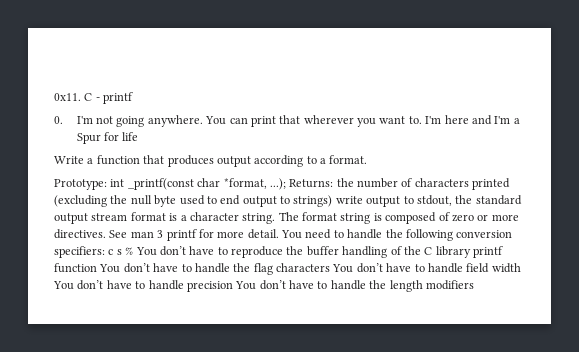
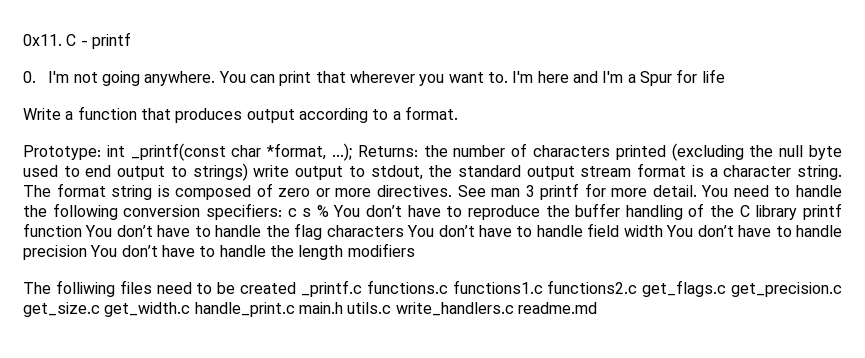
+ The folliwing files need to be created _printf.c functions.c functions1.c functions2.c get_flags.c get_precision.c get_size.c get_width.c handle_print.c main.h utils.c write_handlers.c readme.md

